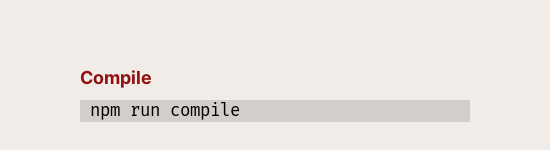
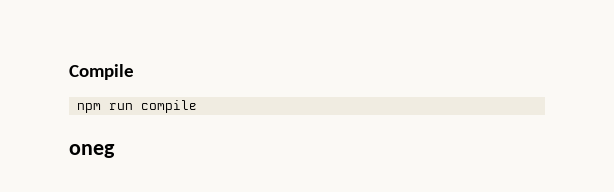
+ oneg

